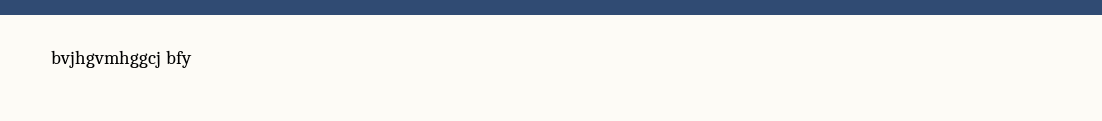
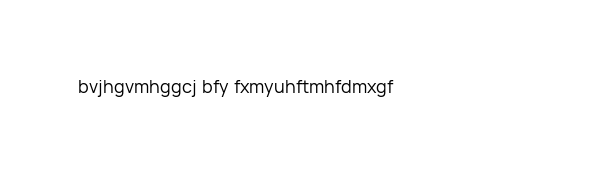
- bvjhgvmhggcj bfy
+ bvjhgvmhggcj bfy fxmyuhftmhfdmxgf

